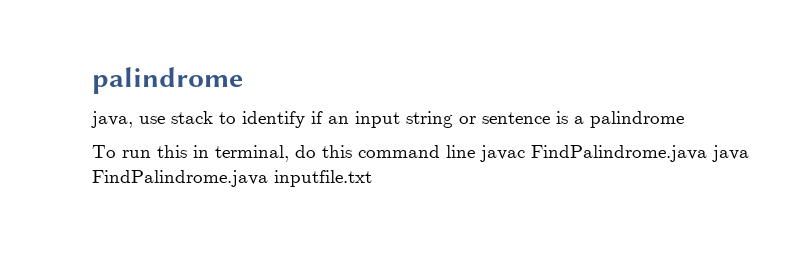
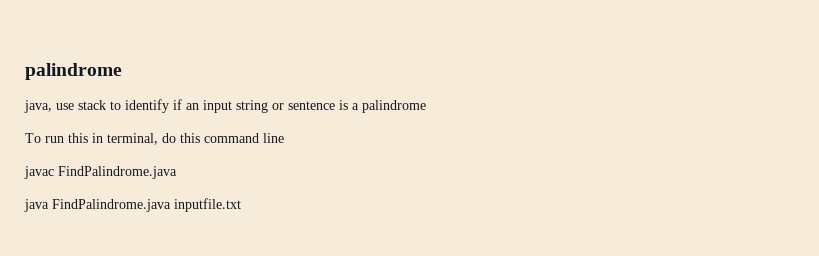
- To run this in terminal, do this command line javac FindPalindrome.java java FindPalindrome.java inputfile.txt
+ To run this in terminal, do this command line
+ javac FindPalindrome.java
+ java FindPalindrome.java inputfile.txt

